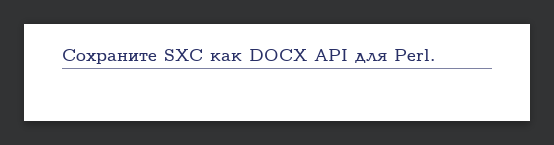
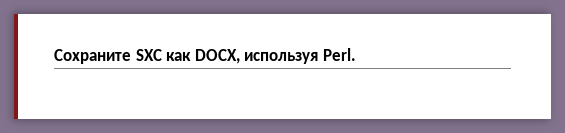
- Сохраните SXC как DOCX API для Perl.
+ Сохраните SXC как DOCX, используя Perl.

